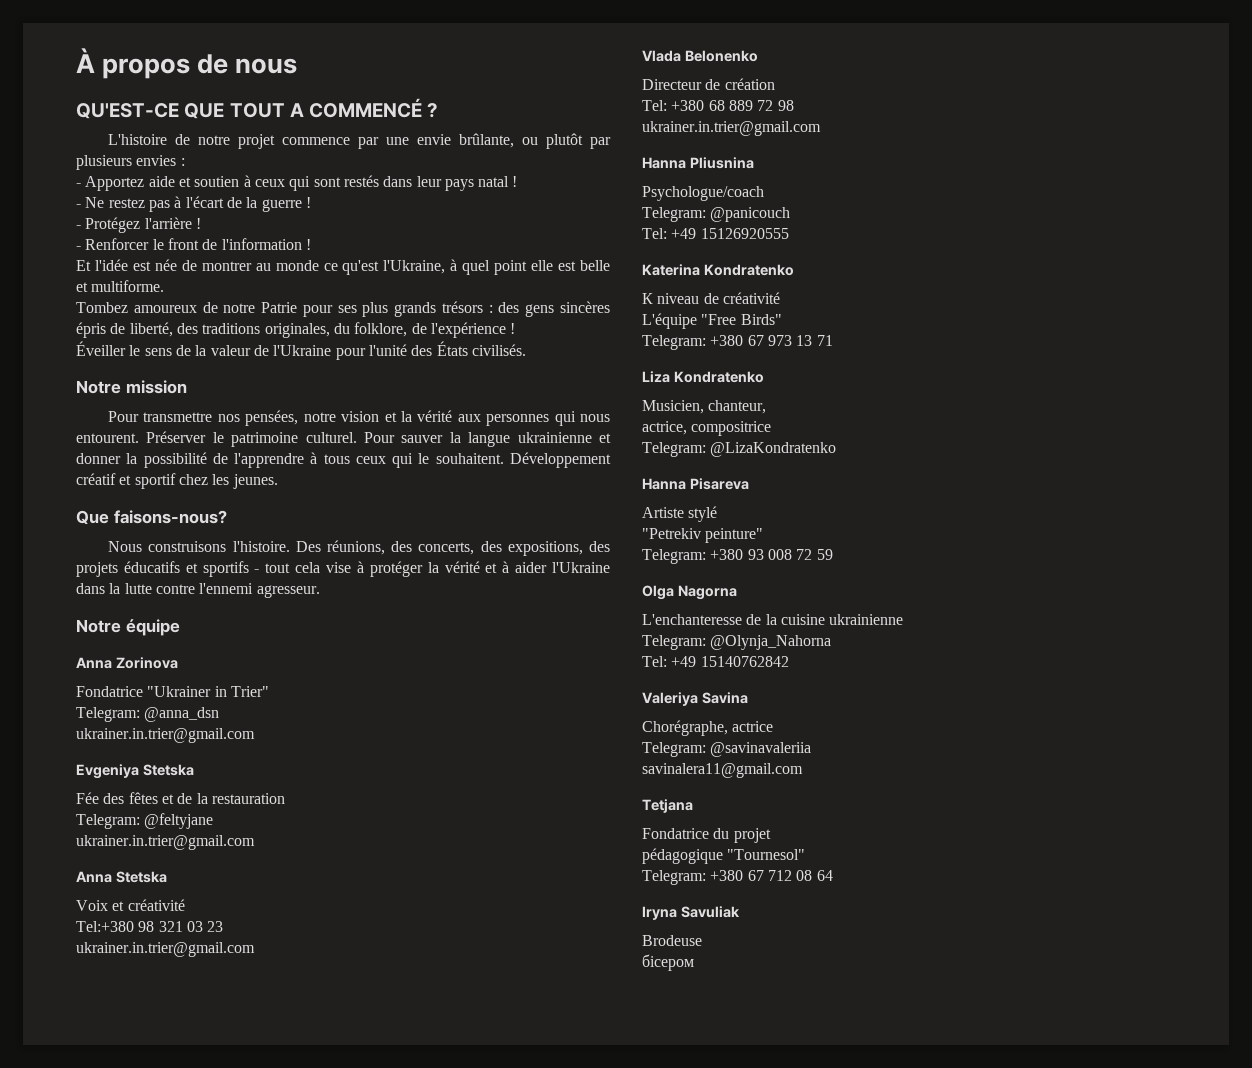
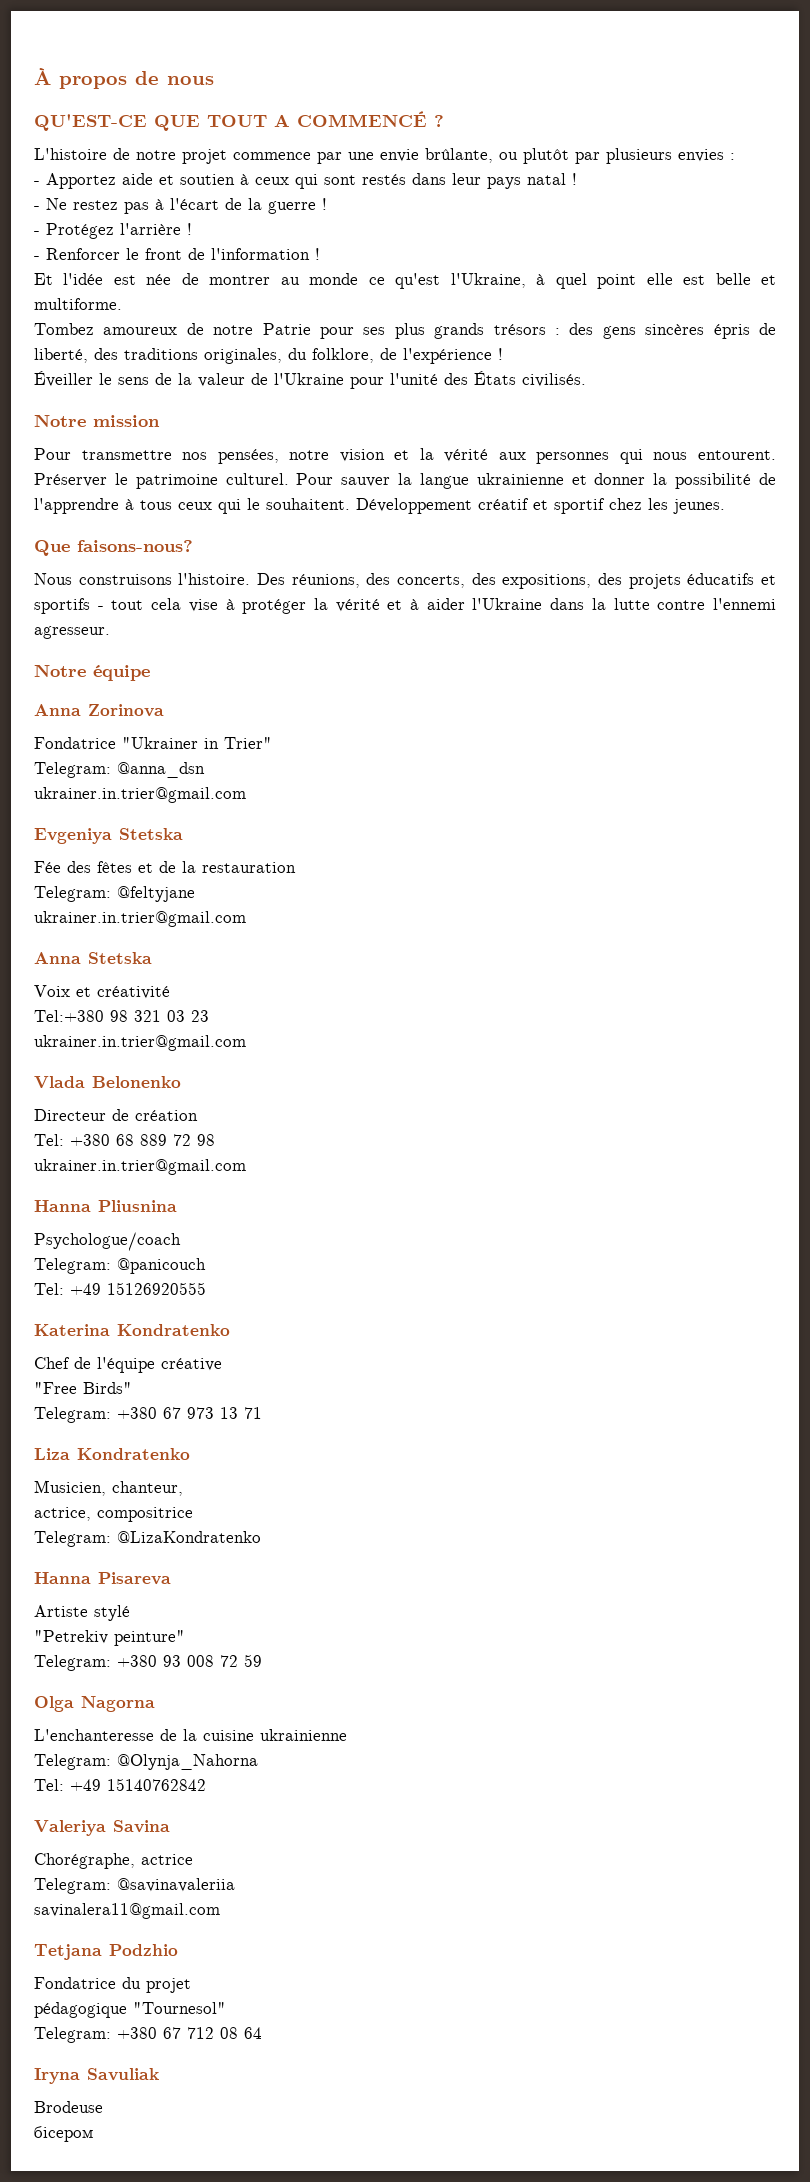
- К niveau de créativité
- L'équipe "Free Birds"
+ Chef de l'équipe créative
+ "Free Birds"
- Tetjana
+ Tetjana Podzhio

